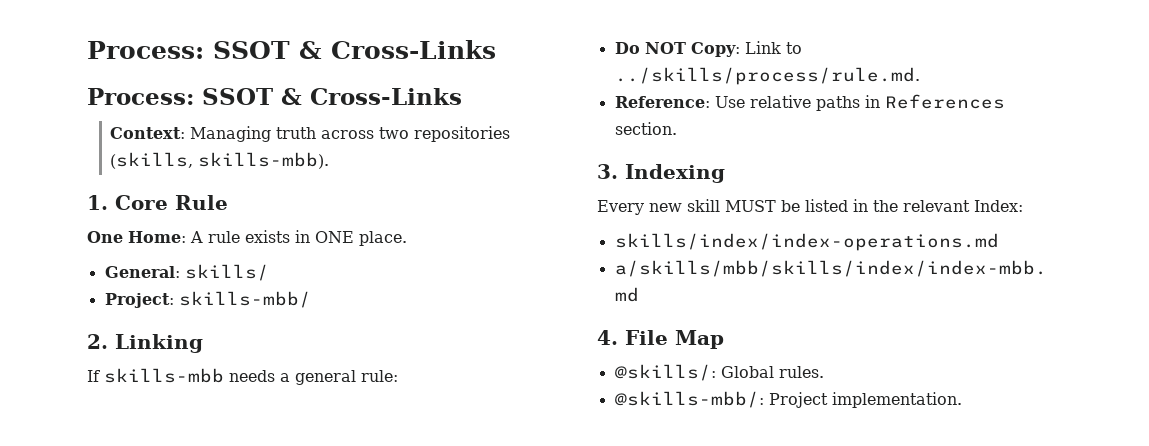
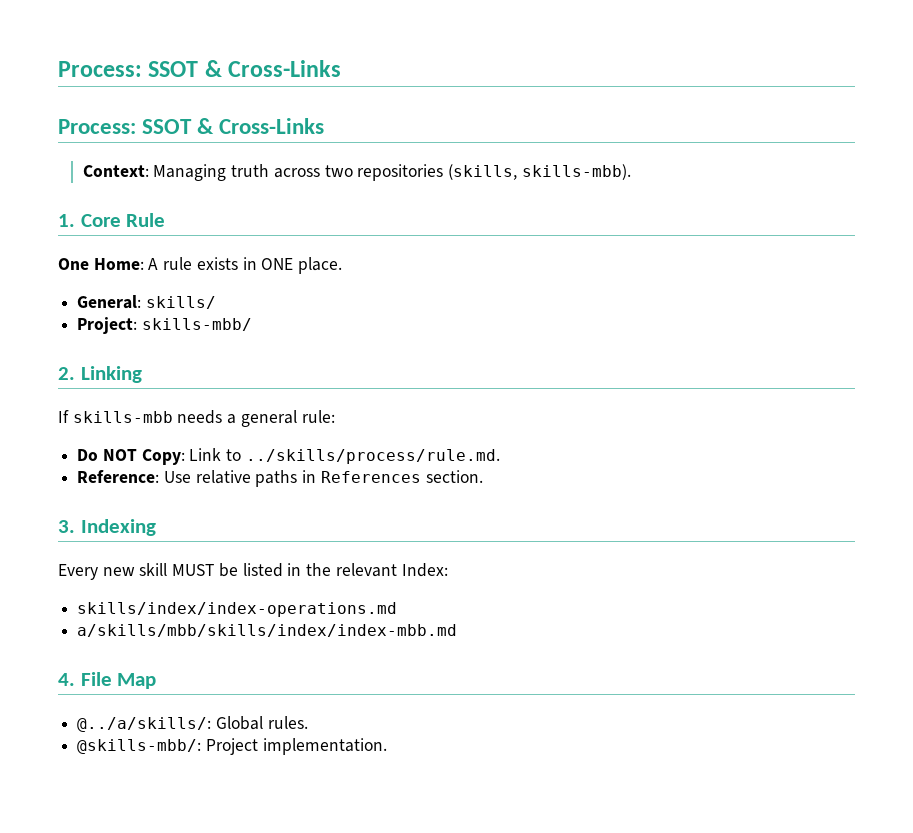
- @skills/: Global rules.
+ @../a/skills/: Global rules.

